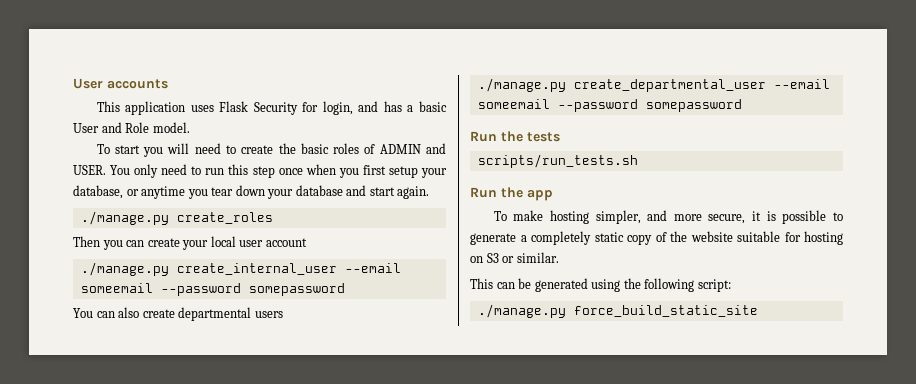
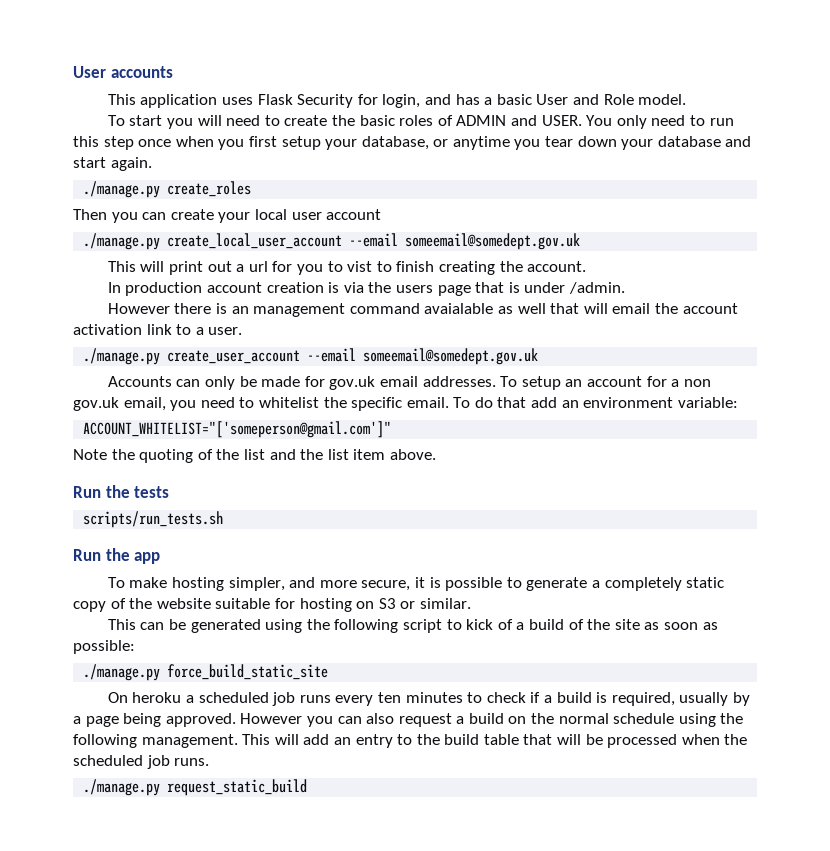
- ./manage.py create_internal_user --email someemail --password somepassword
- You can also create departmental users
- ./manage.py create_departmental_user --email someemail --password somepassword
+ ./manage.py create_local_user_account --email someemail@somedept.gov.uk
+ This will print out a url for you to vist to finish creating the account.
+ In production account creation is via the users page that is under /admin.
+ However there is an management command avaialable as well that will email the account activation link to a user.
+ ./manage.py create_user_account --email someemail@somedept.gov.uk
+ Accounts can only be made for gov.uk email addresses. To setup an account for a non gov.uk email, you need to whitelist the specific email. To do that add an environment variable:
+ ACCOUNT_WHITELIST="['someperson@gmail.com']"
+ Note the quoting of the list and the list item above.
- This can be generated using the following script:
+ This can be generated using the following script to kick of a build of the site as soon as possible:
  ./manage.py force_build_static_site
+ On heroku a scheduled job runs every ten minutes to check if a build is required, usually by a page being approved. However you can also request a build on the normal schedule using the following management. This will add an entry to the build table that will be processed when the scheduled job runs.
+ ./manage.py request_static_build

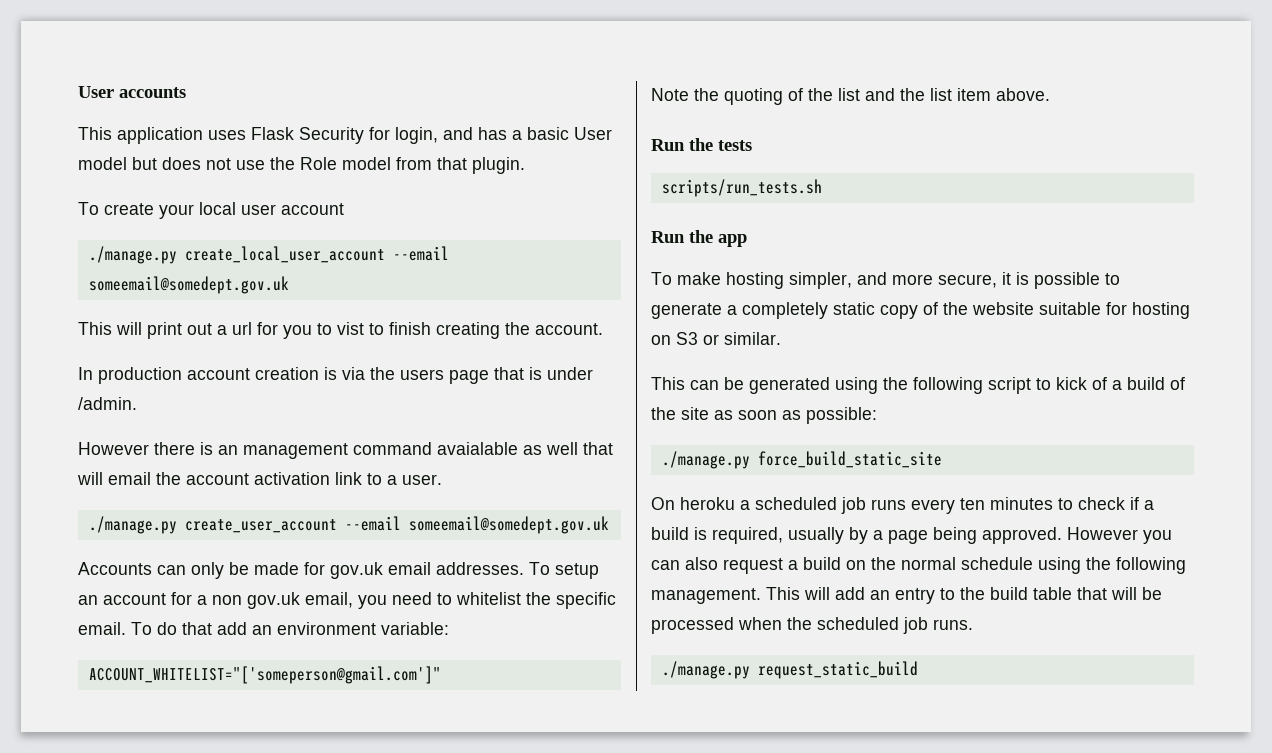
- This application uses Flask Security for login, and has a basic User and Role model.
- To start you will need to create the basic roles of ADMIN and USER. You only need to run this step once when you first setup your database, or anytime you tear down your database and start again.
- ./manage.py create_roles
- Then you can create your local user account
+ This application uses Flask Security for login, and has a basic User model but does not use the Role model from that plugin.
+ To create your local user account

